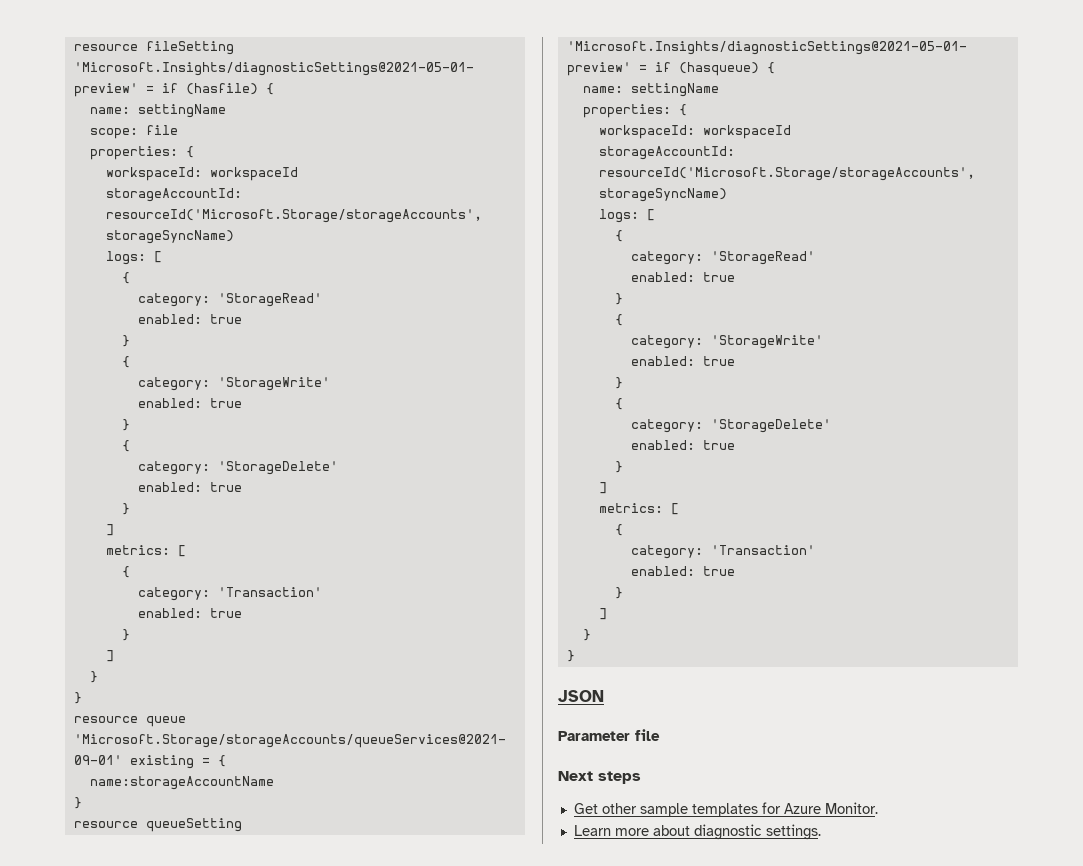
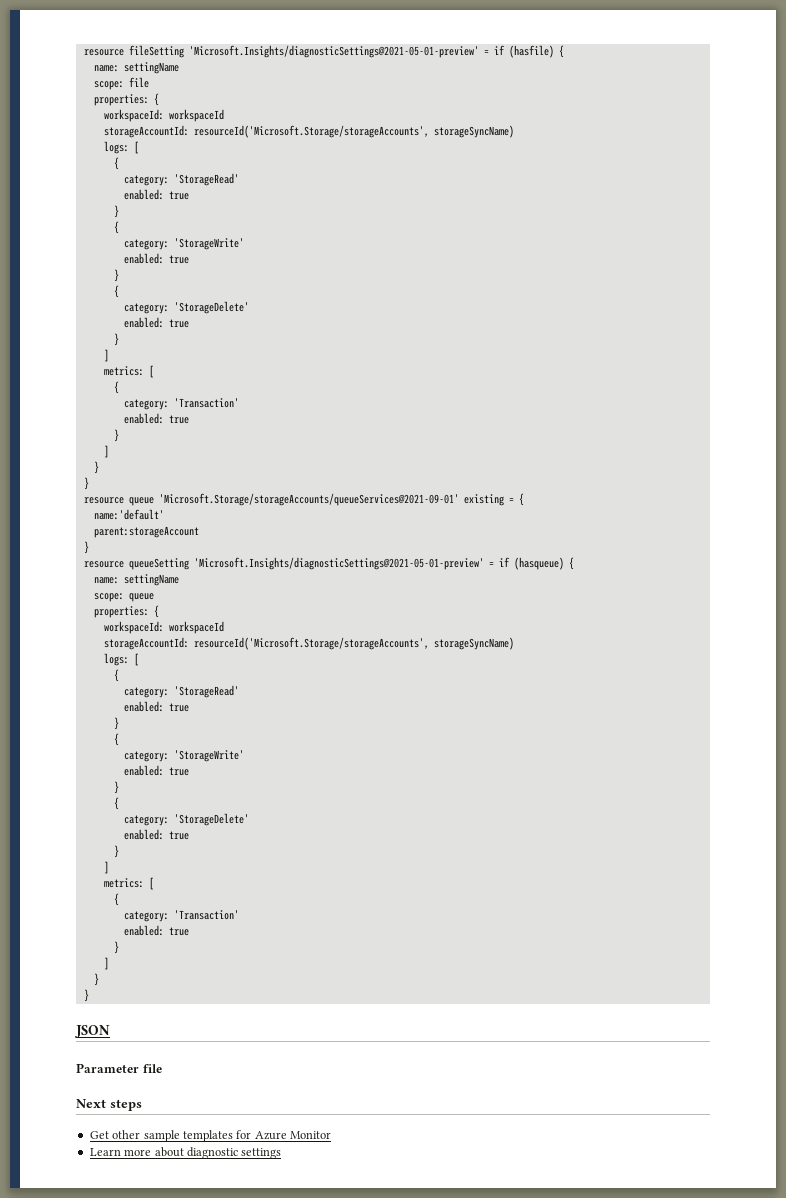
- name:storageAccountName
+ name:'default'
+ parent:storageAccount
+ scope: queue
- Get other sample templates for Azure Monitor.
+ Get other sample templates for Azure Monitor
- Learn more about diagnostic settings.
+ Learn more about diagnostic settings

